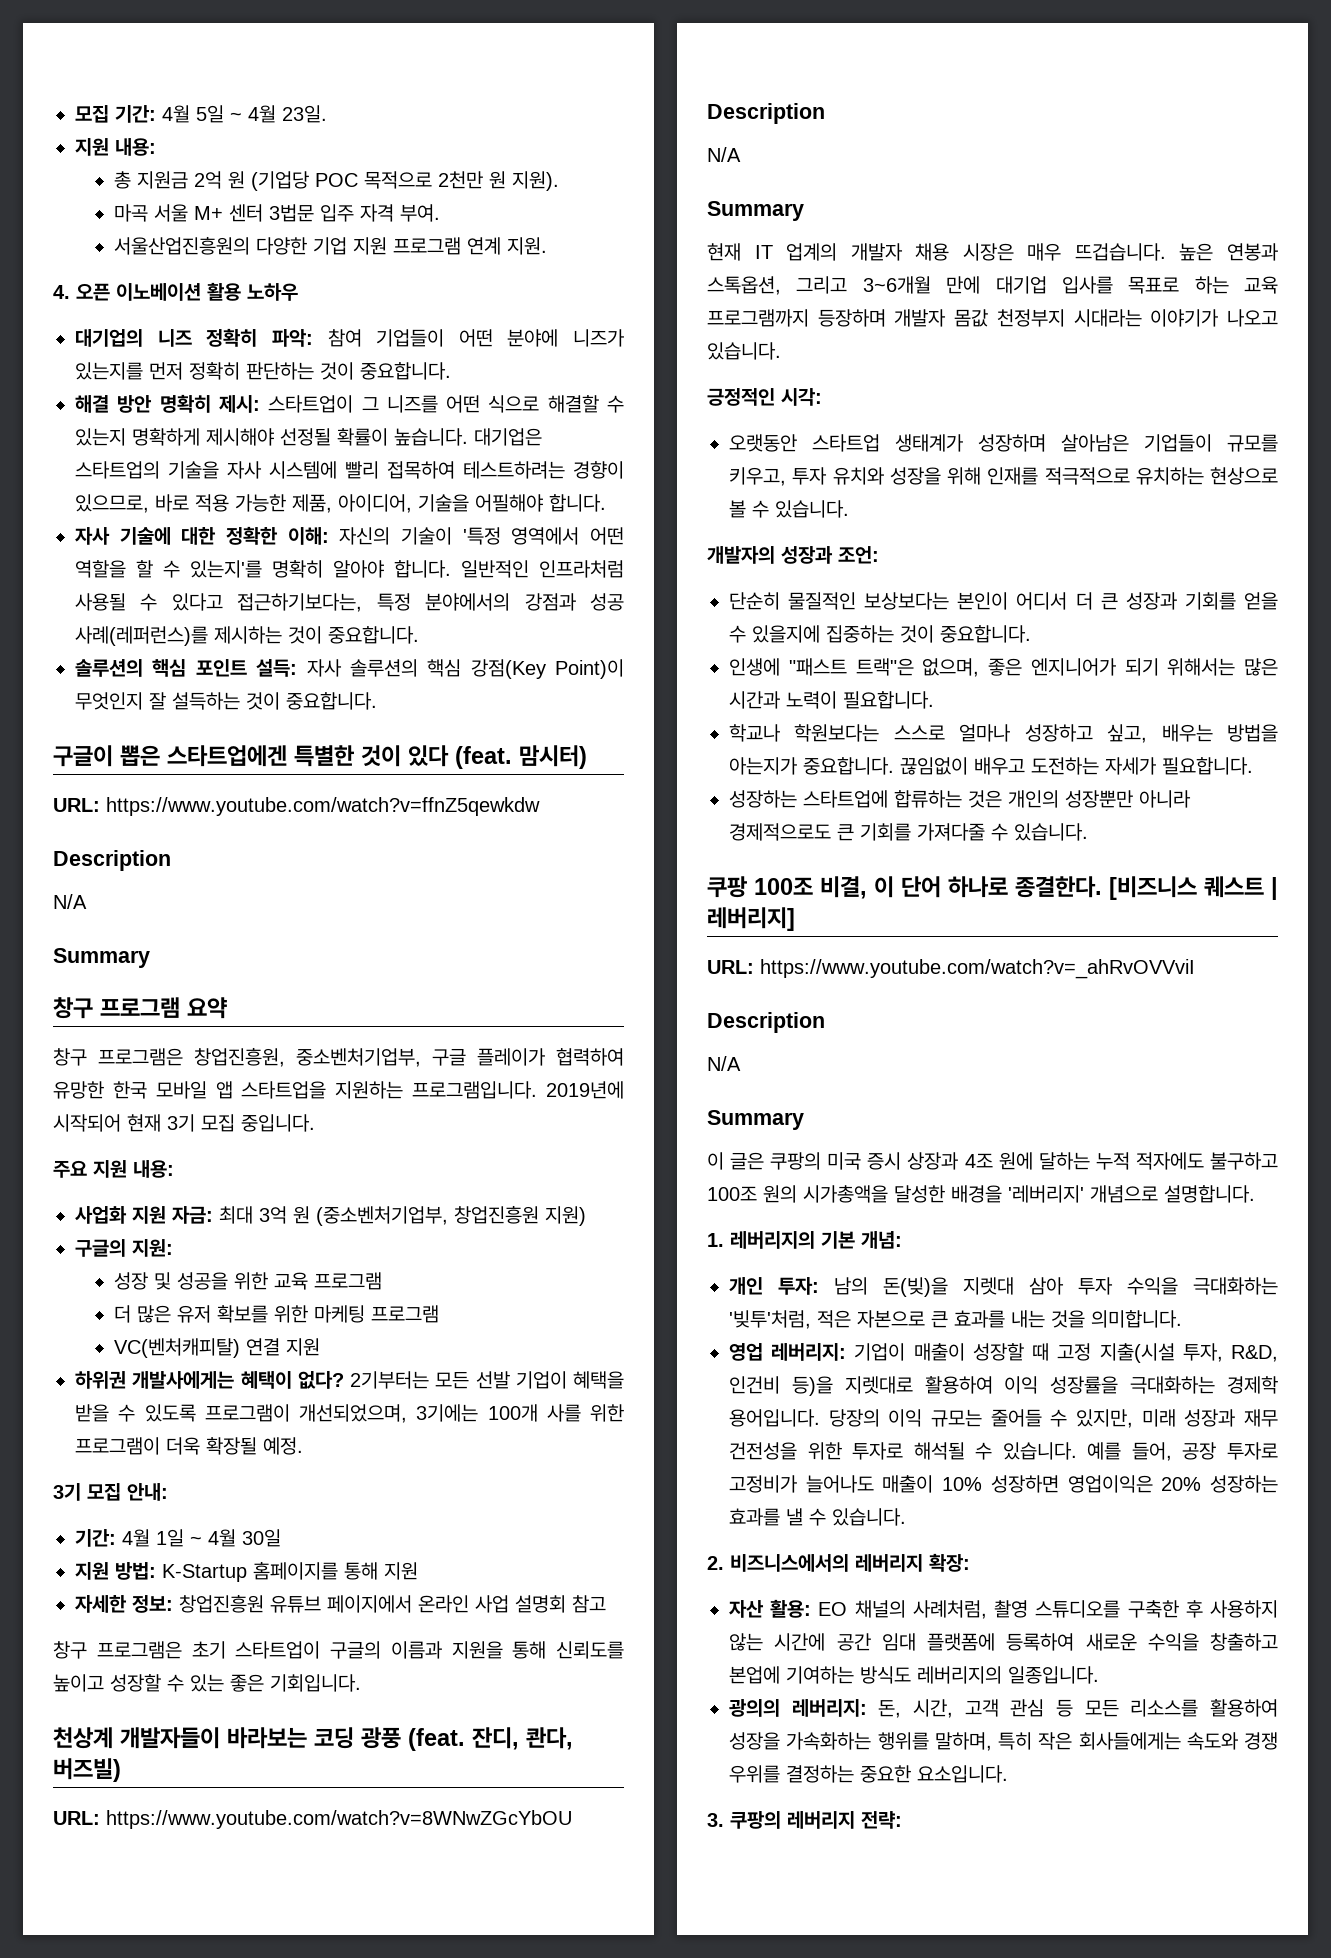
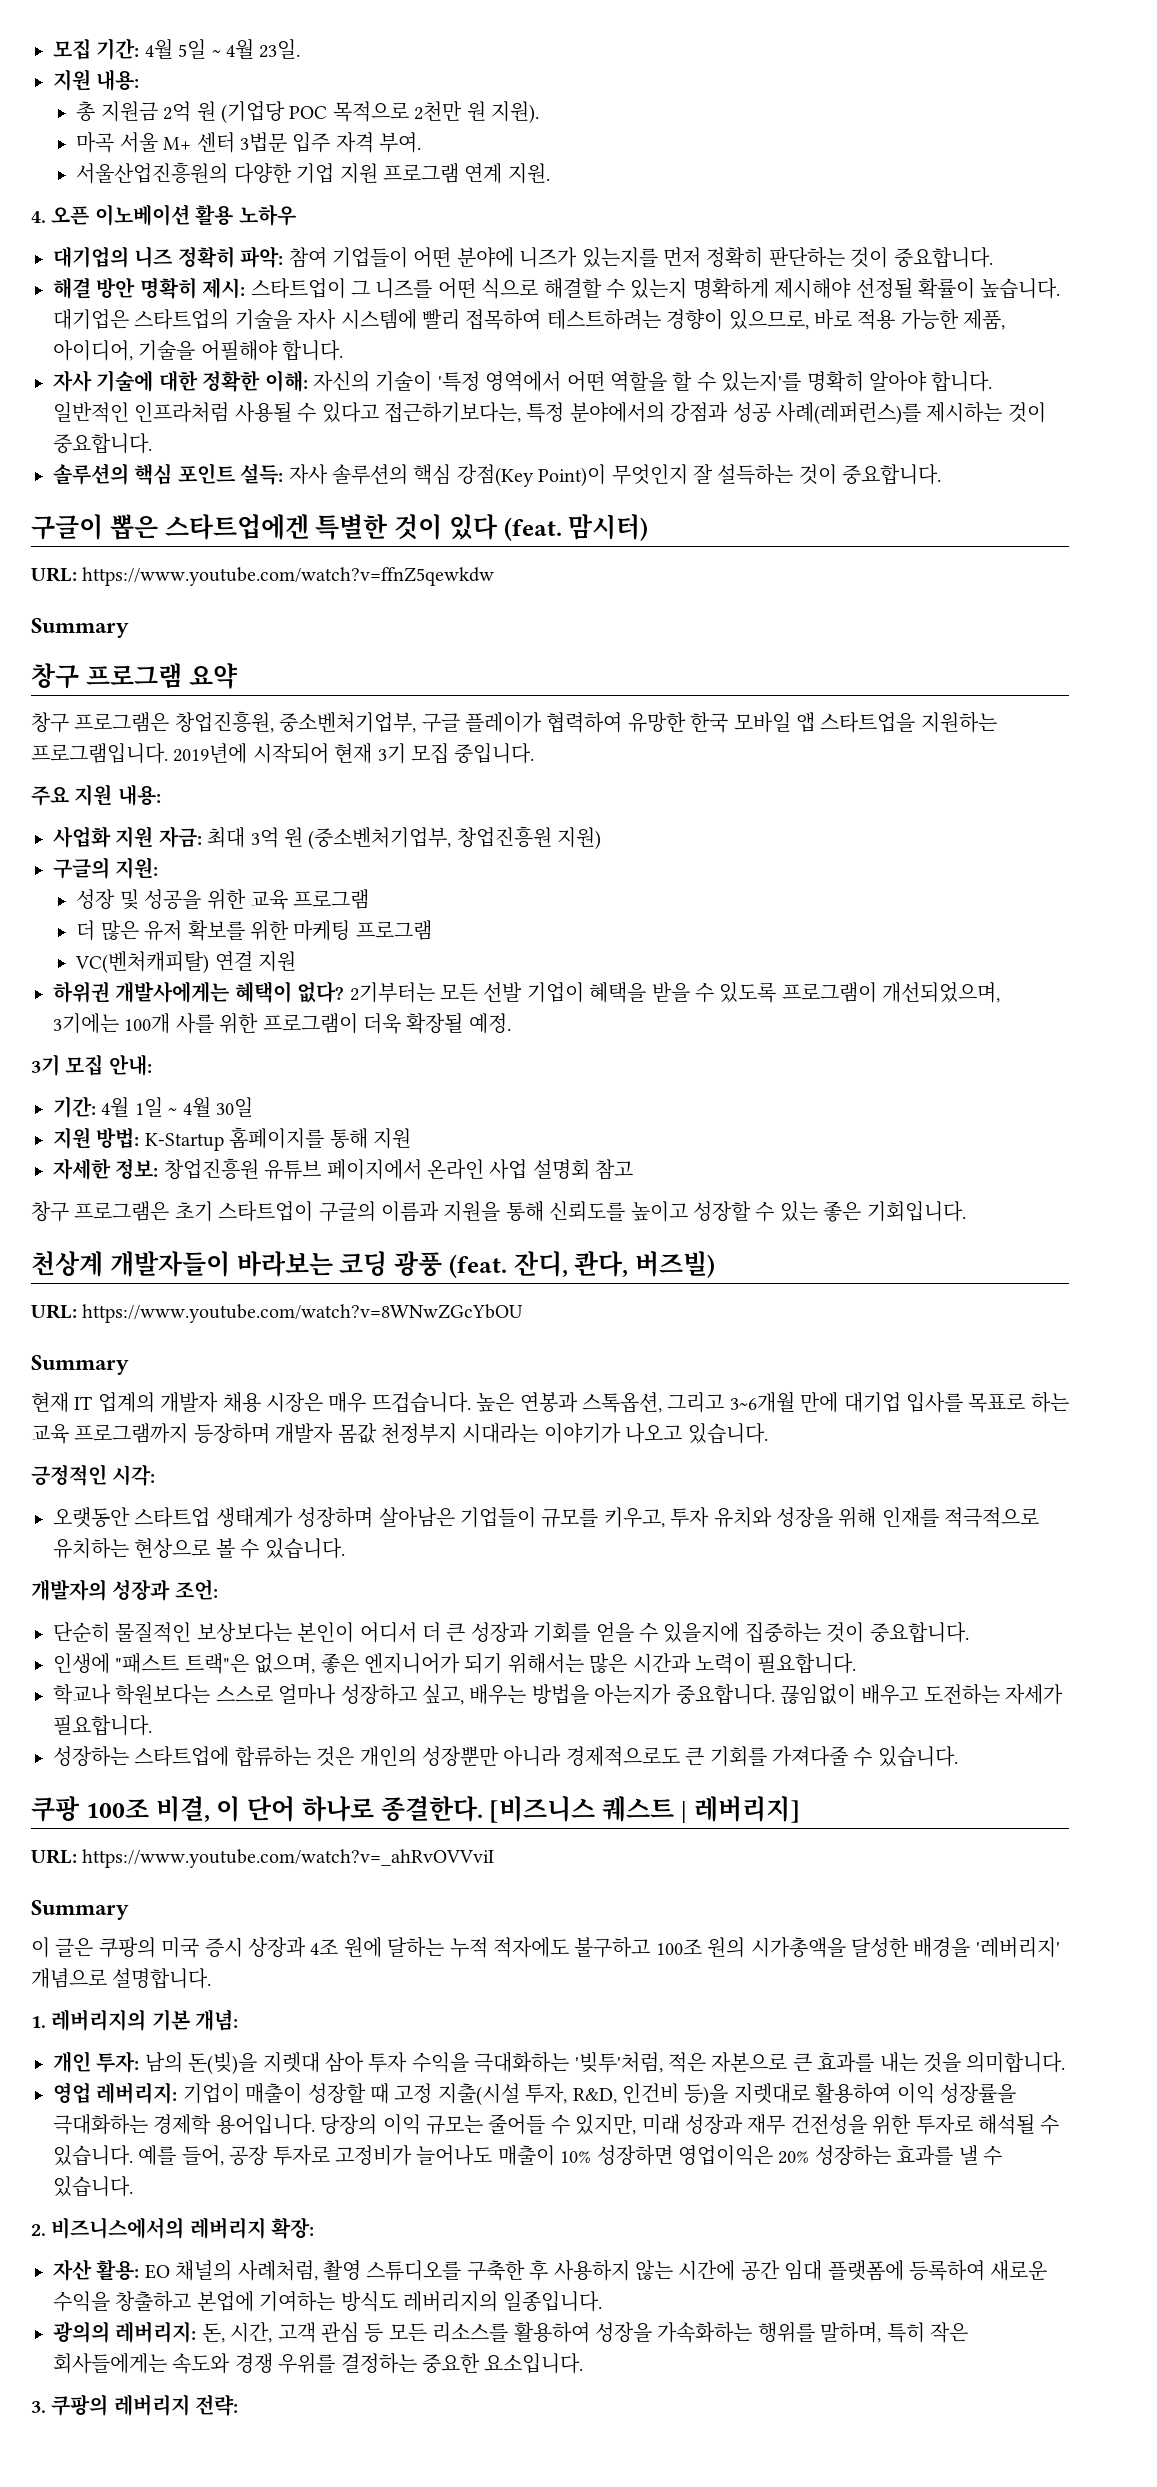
  URL: https://www.youtube.com/watch?v=ffnZ5qewkdw
- Description
- N/A
  URL: https://www.youtube.com/watch?v=8WNwZGcYbOU
- Description
- N/A
  URL: https://www.youtube.com/watch?v=_ahRvOVVviI
- Description
- N/A

